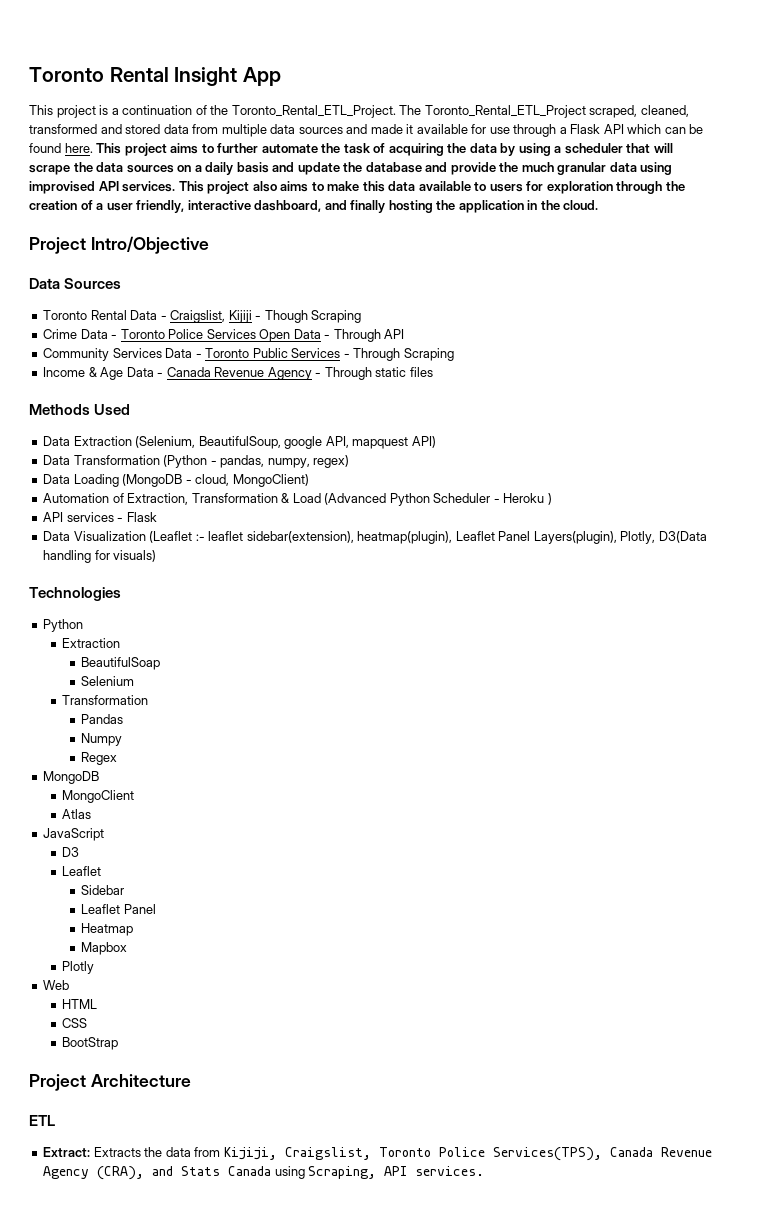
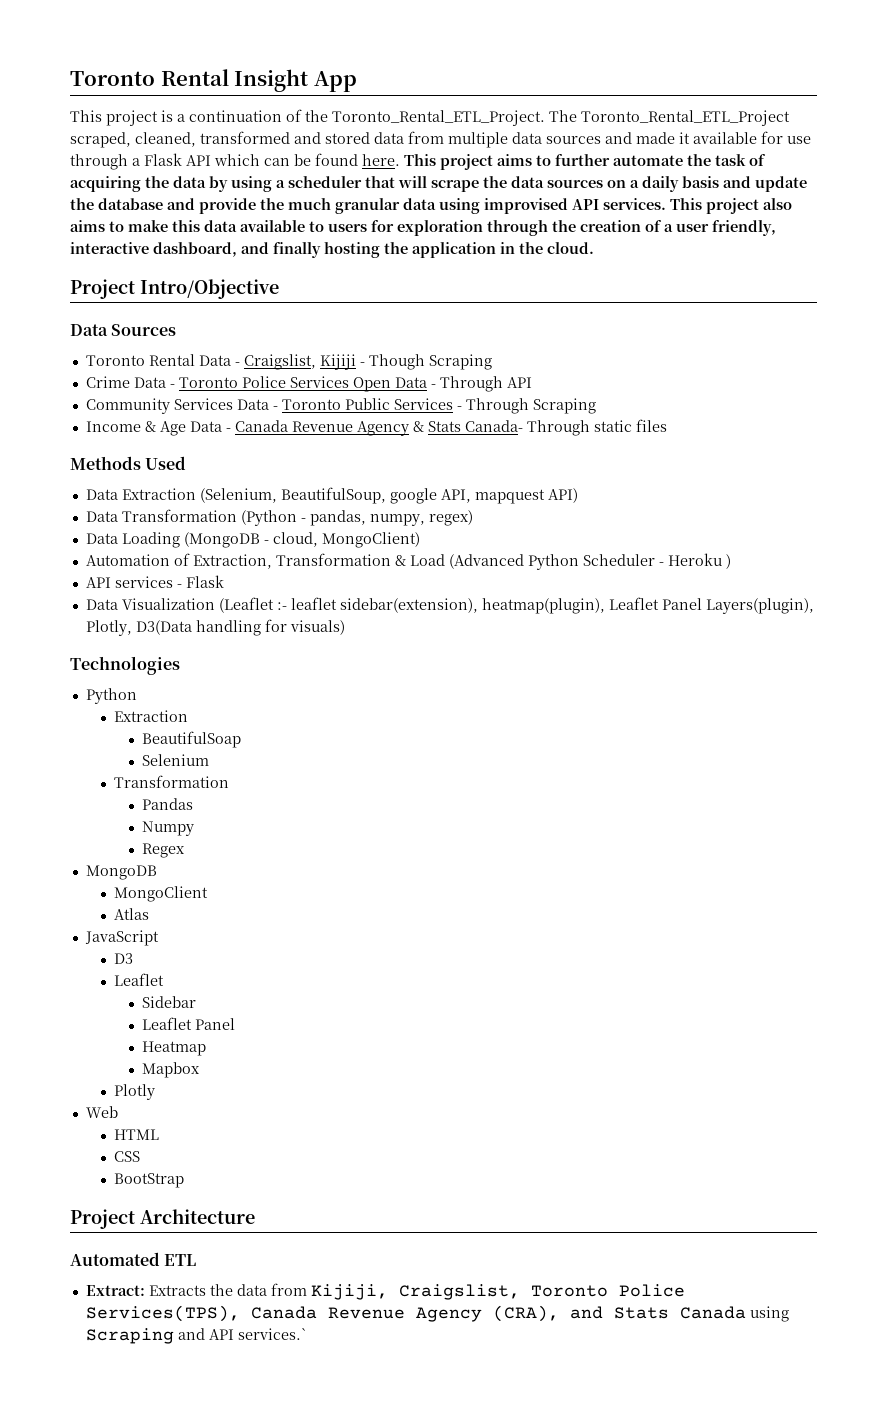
- Income & Age Data - Canada Revenue Agency - Through static files
+ Income & Age Data - Canada Revenue Agency & Stats Canada- Through static files
- ETL
+ Automated ETL
- Extract: Extracts the data from Kijiji, Craigslist, Toronto Police Services(TPS), Canada Revenue Agency (CRA), and Stats Canada using Scraping, API services.
+ Extract: Extracts the data from Kijiji, Craigslist, Toronto Police Services(TPS), Canada Revenue Agency (CRA), and Stats Canada using Scraping and API services.`

